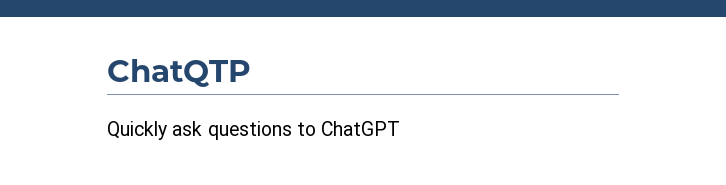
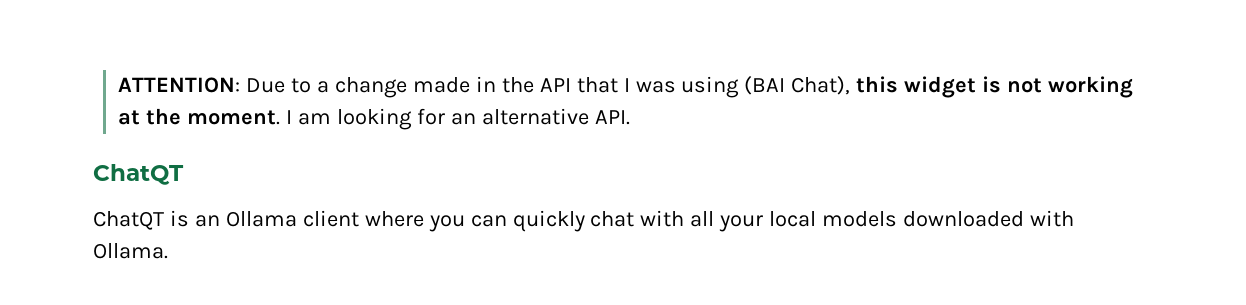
- ChatQTP
- Quickly ask questions to ChatGPT
+ ATTENTION: Due to a change made in the API that I was using (BAI Chat), this widget is not working at the moment. I am looking for an alternative API.
+ ChatQT
+ ChatQT is an Ollama client where you can quickly chat with all your local models downloaded with Ollama.

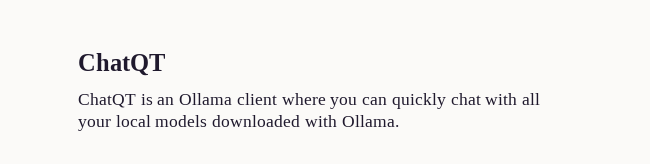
- ATTENTION: Due to a change made in the API that I was using (BAI Chat), this widget is not working at the moment. I am looking for an alternative API.

